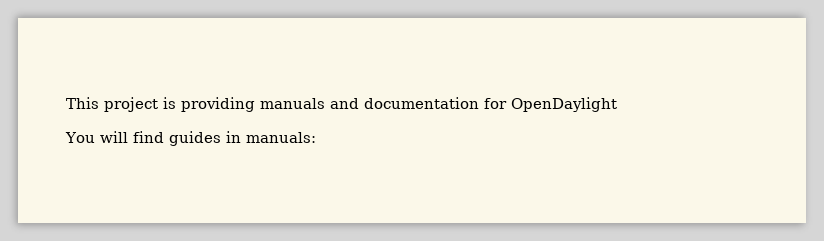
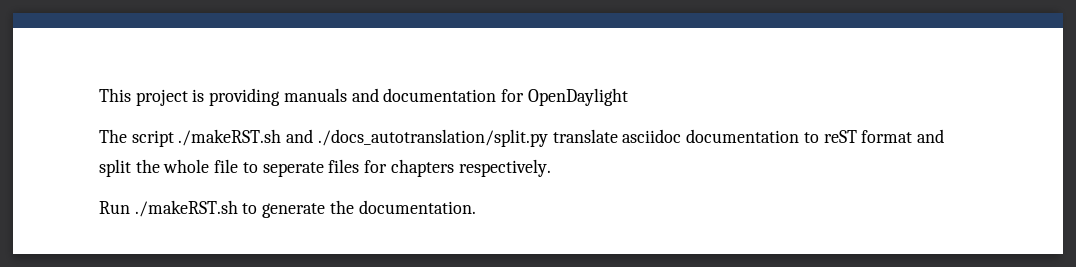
- You will find guides in manuals:
+ The script ./makeRST.sh and ./docs_autotranslation/split.py translate asciidoc documentation to reST format and split the whole file to seperate files for chapters respectively.
+ Run ./makeRST.sh to generate the documentation.

